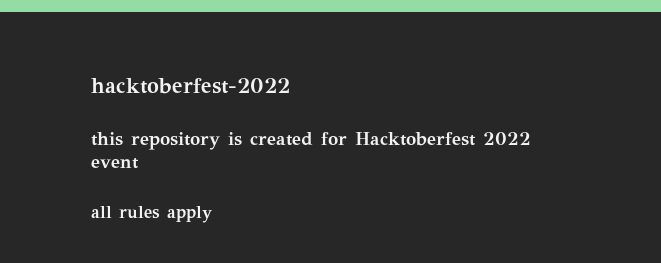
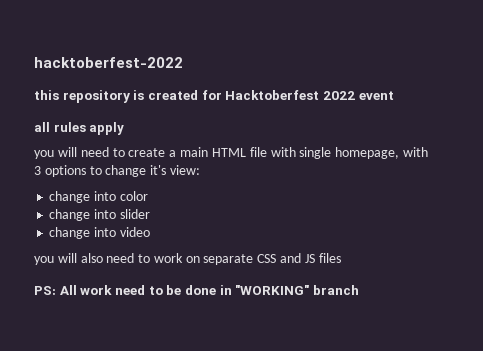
+ you will need to create a main HTML file with single homepage, with 3 options to change it's view:
+ change into color
+ change into slider
+ change into video
+ you will also need to work on separate CSS and JS files
+ PS: All work need to be done in "WORKING" branch

